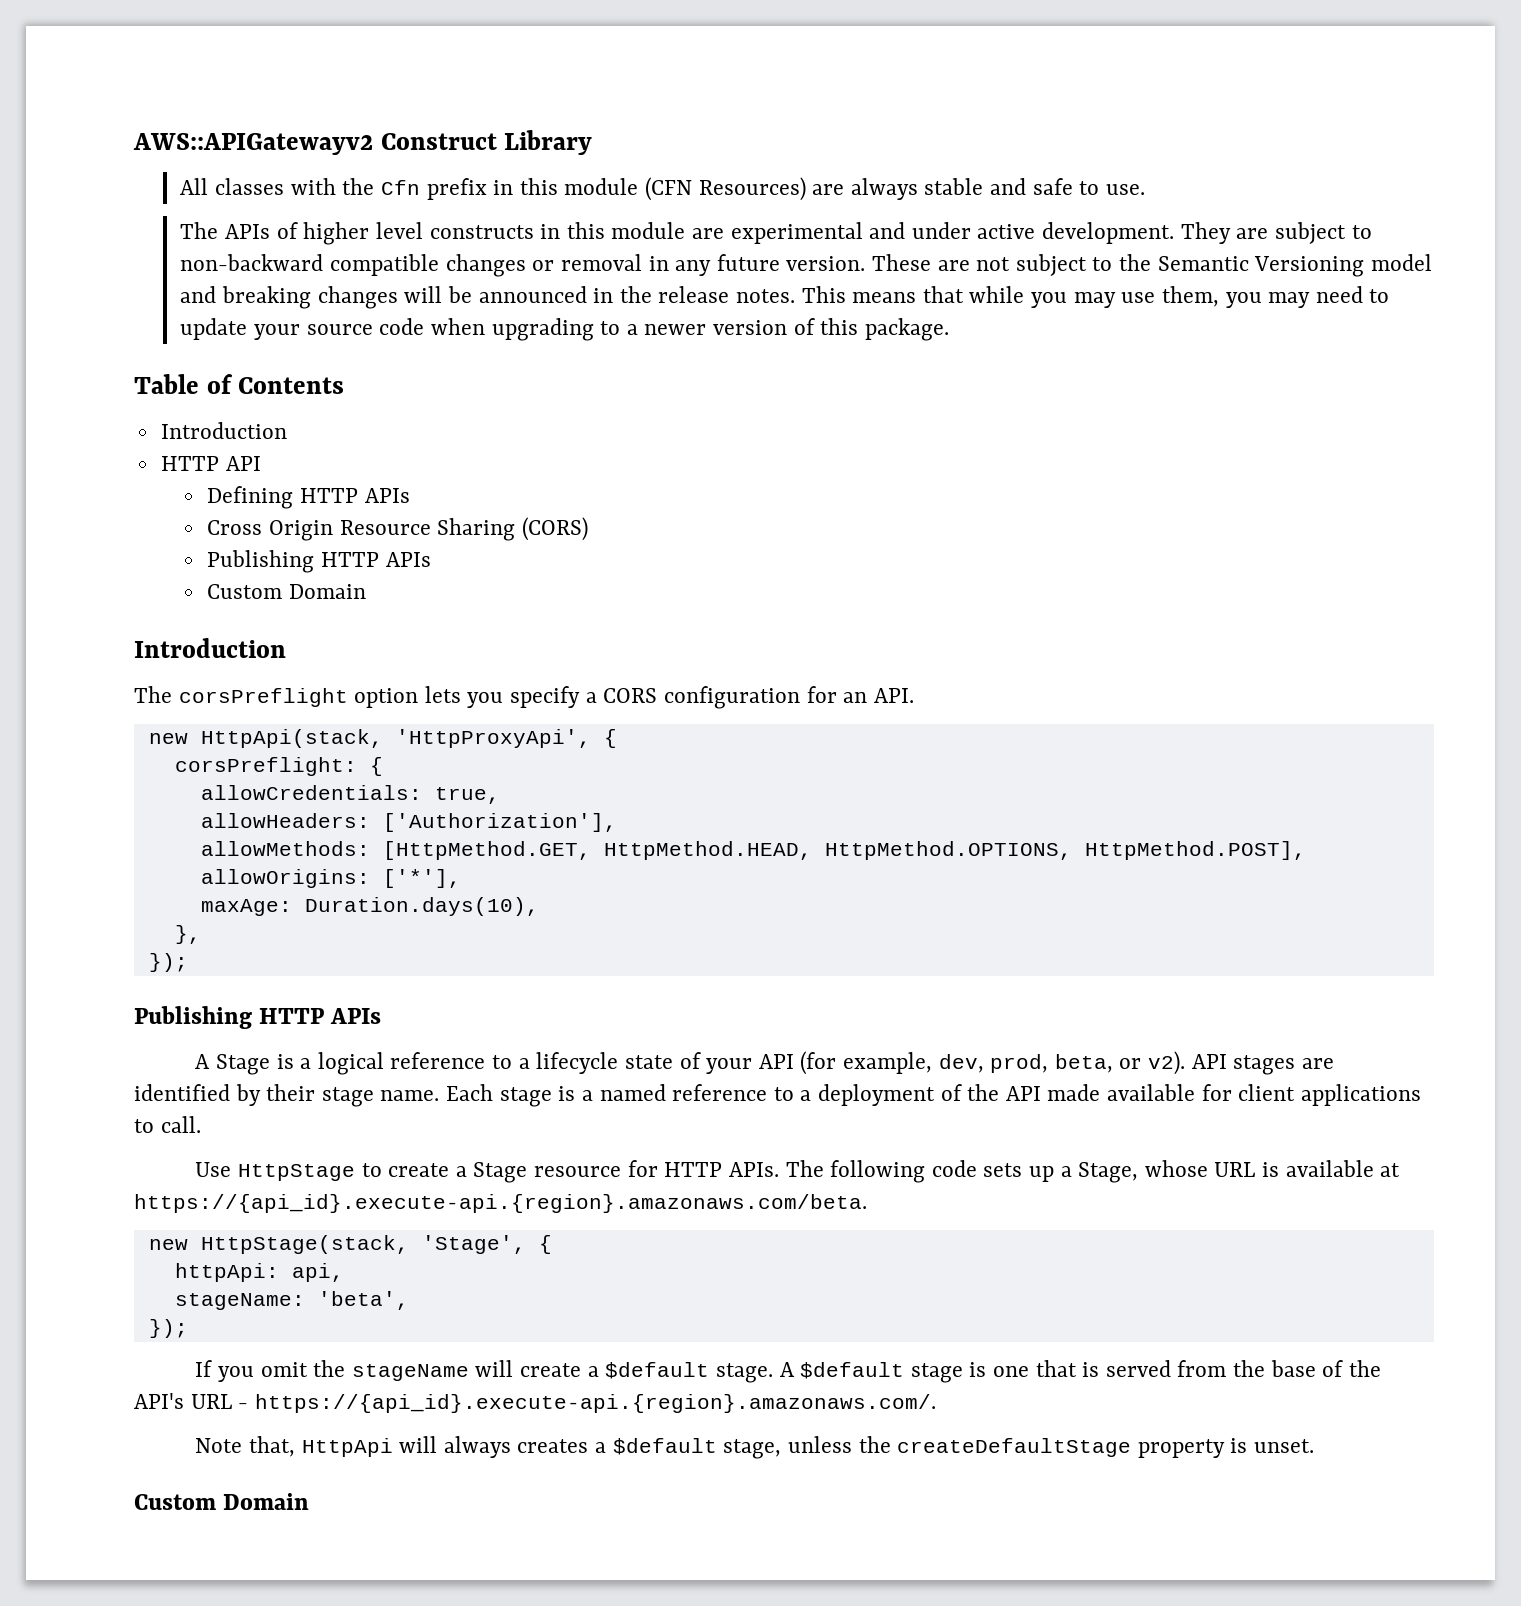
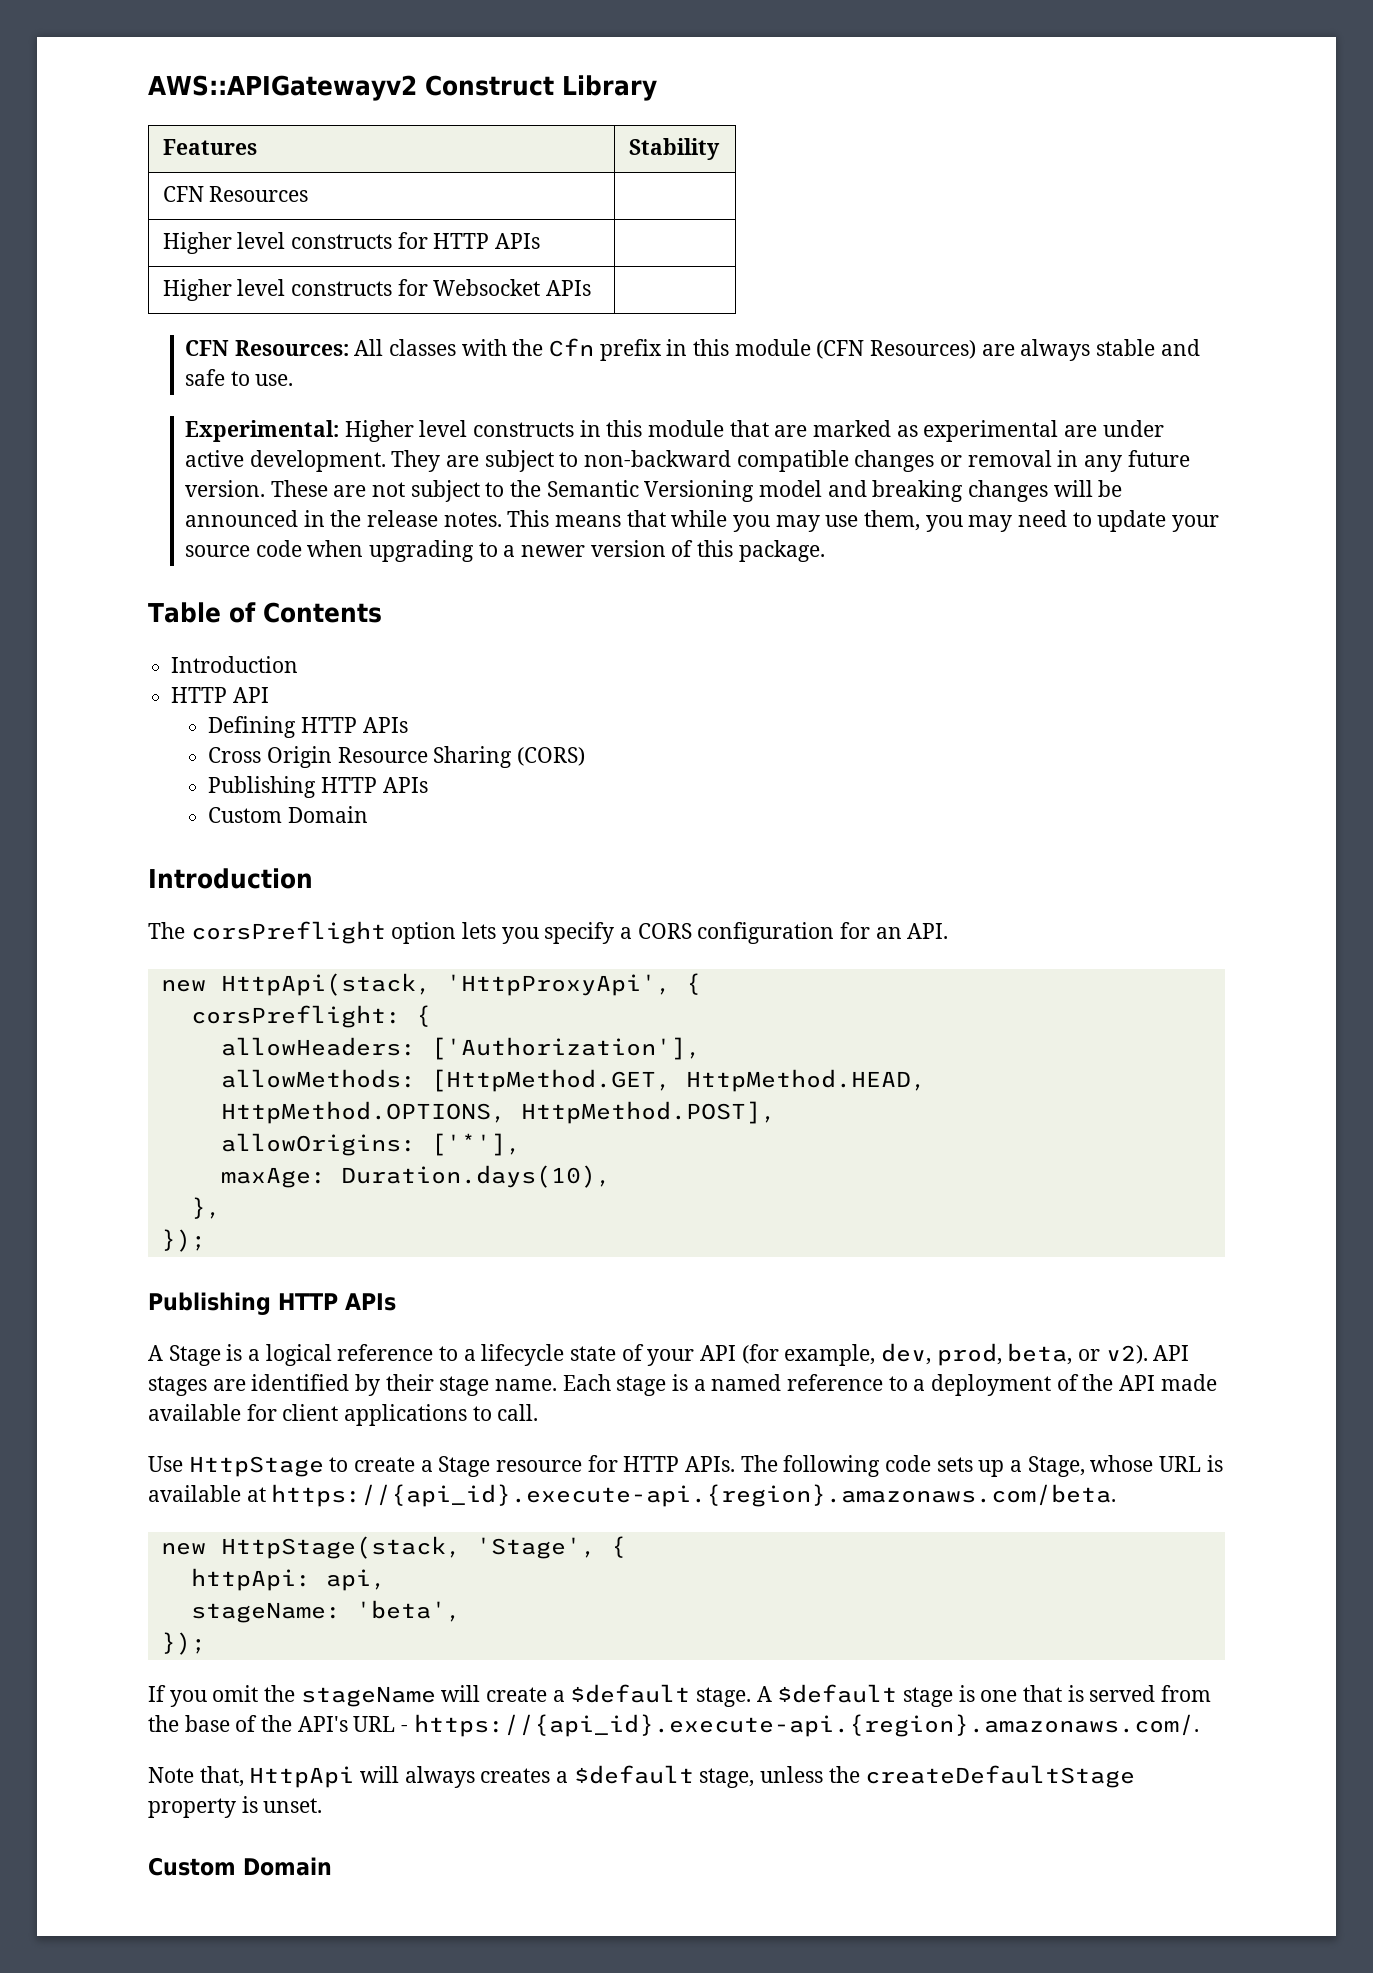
- All classes with the Cfn prefix in this module (CFN Resources) are always stable and safe to use.
+ Features | Stability
+ CFN Resources |
+ Higher level constructs for HTTP APIs |
+ Higher level constructs for Websocket APIs |
+ CFN Resources: All classes with the Cfn prefix in this module (CFN Resources) are always stable and safe to use.
- The APIs of higher level constructs in this module are experimental and under active development.
+ Experimental: Higher level constructs in this module that are marked as experimental are under active development.
- allowCredentials: true,

